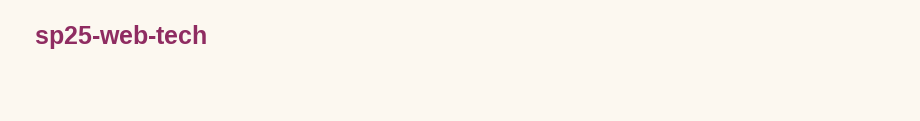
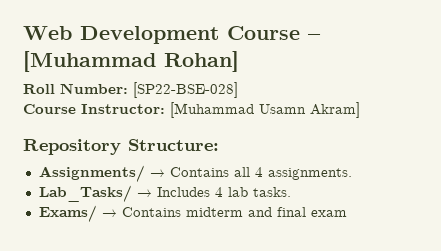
- sp25-web-tech
+ Web Development Course – [Muhammad Rohan]
+ Roll Number: [SP22-BSE-028]
+ Course Instructor: [Muhammad Usamn Akram]
+ Repository Structure:
+ Assignments/ → Contains all 4 assignments.
+ Lab_Tasks/ → Includes 4 lab tasks.
+ Exams/ → Contains midterm and final exam

